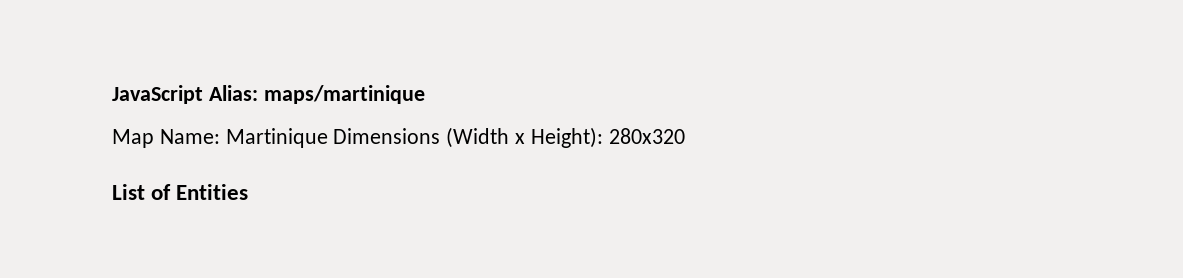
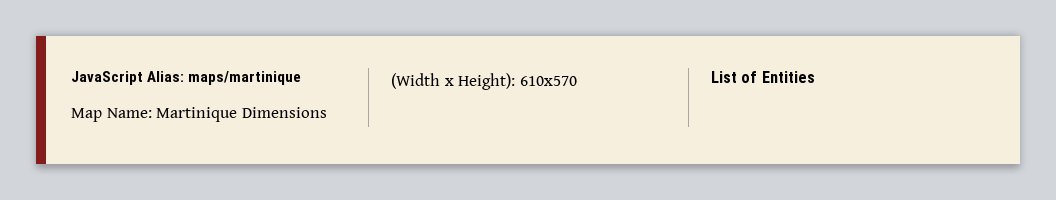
- Map Name: Martinique Dimensions (Width x Height): 280x320
+ Map Name: Martinique Dimensions (Width x Height): 610x570

